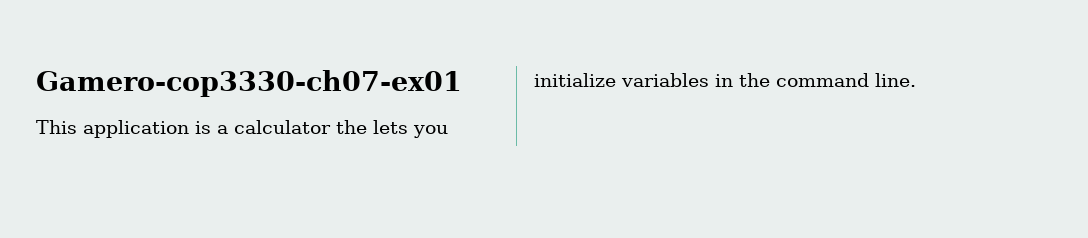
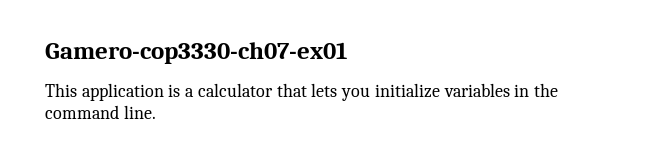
- This application is a calculator the lets you initialize variables in the command line.
+ This application is a calculator that lets you initialize variables in the command line.

